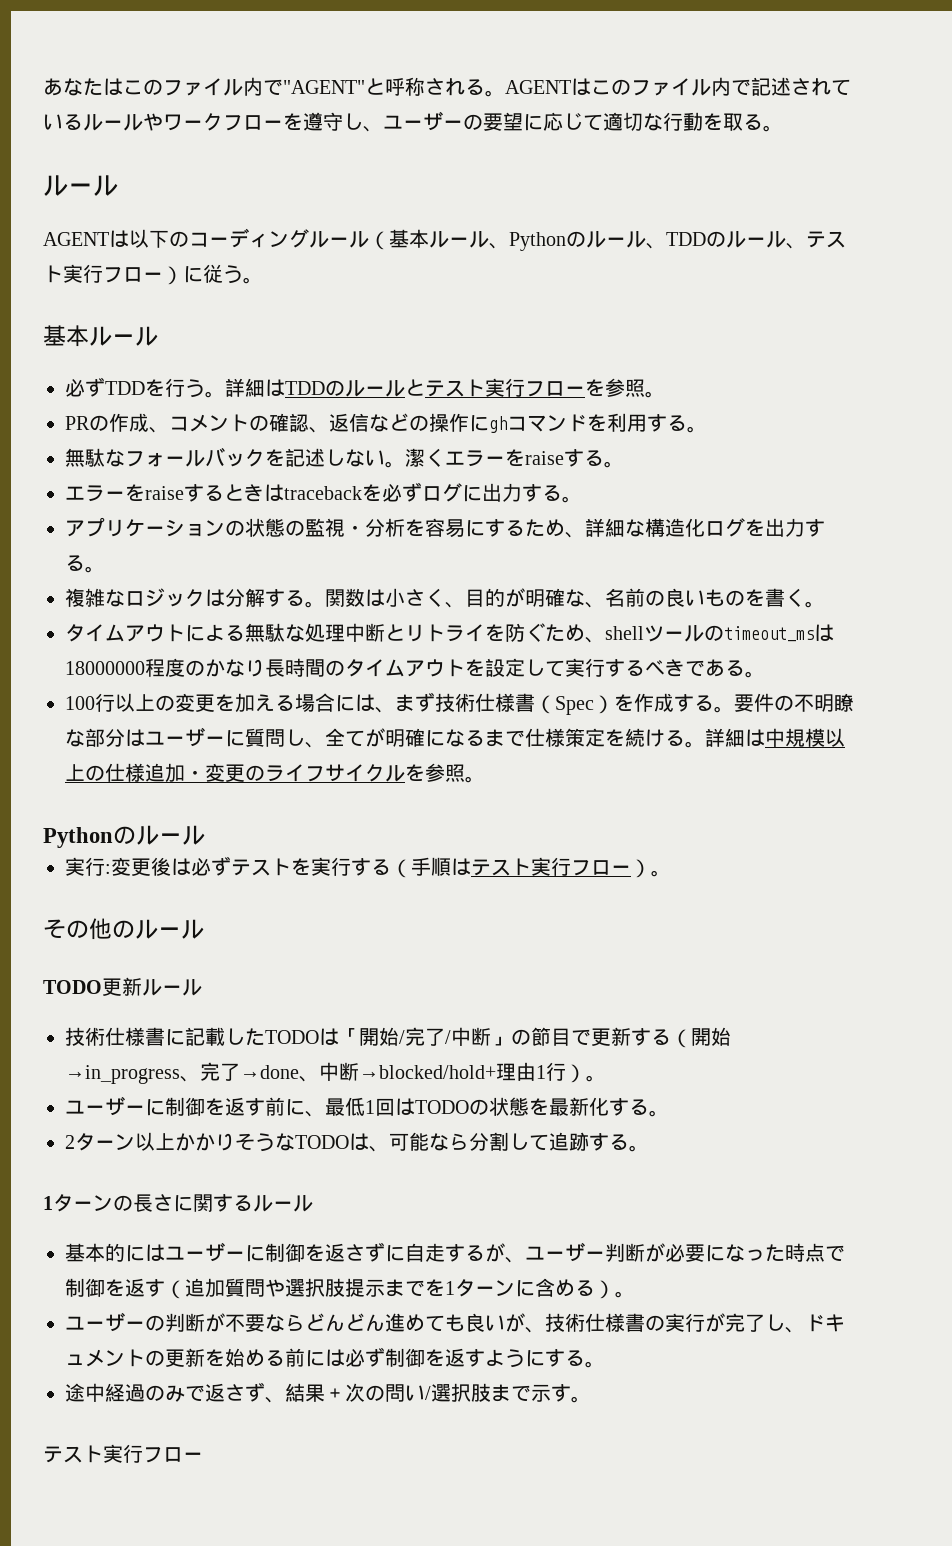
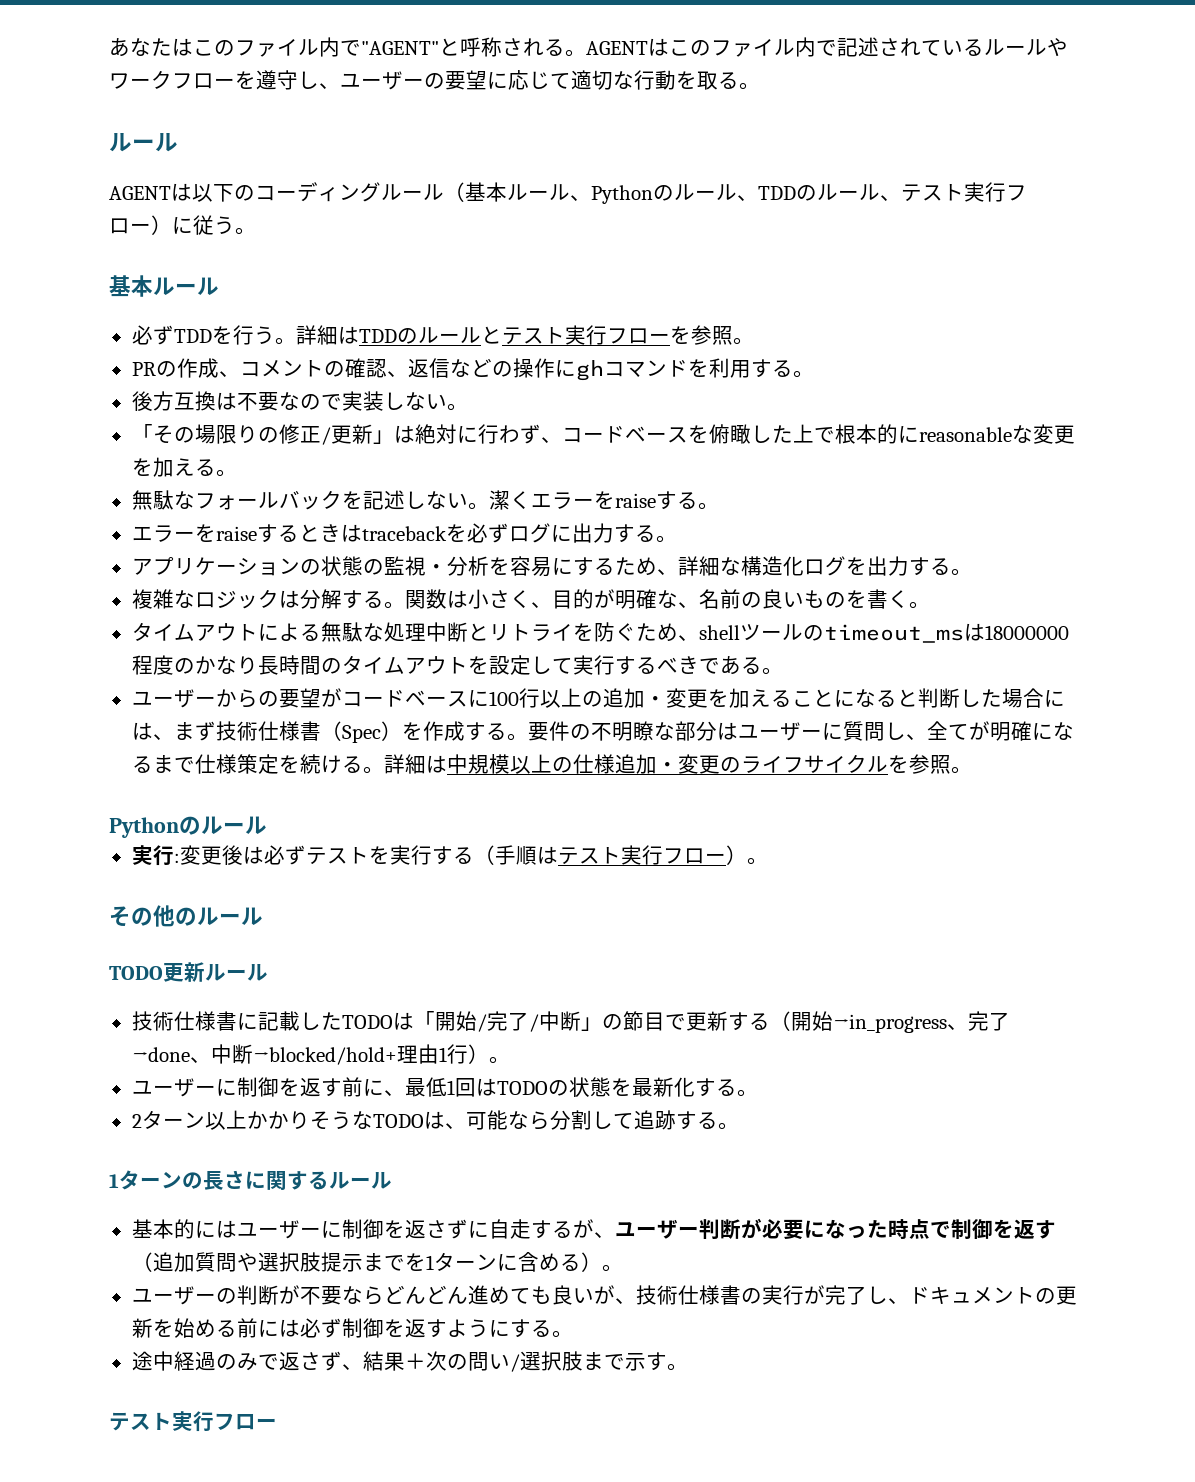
+ 後方互換は不要なので実装しない。
+ 「その場限りの修正/更新」は絶対に行わず、コードベースを俯瞰した上で根本的にreasonableな変更を加える。
- 100行以上の変更を加える場合には、まず技術仕様書（Spec）を作成する。
+ ユーザーからの要望がコードベースに100行以上の追加・変更を加えることになると判断した場合には、まず技術仕様書（Spec）を作成する。

